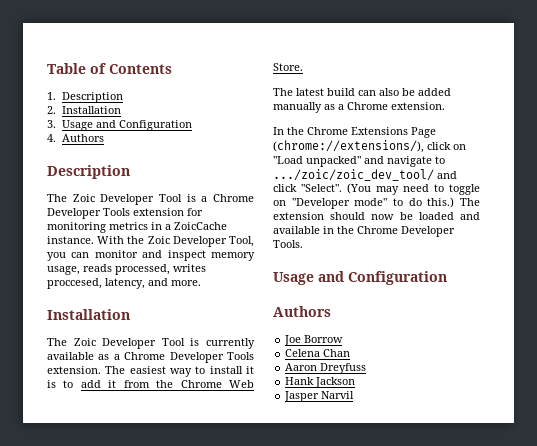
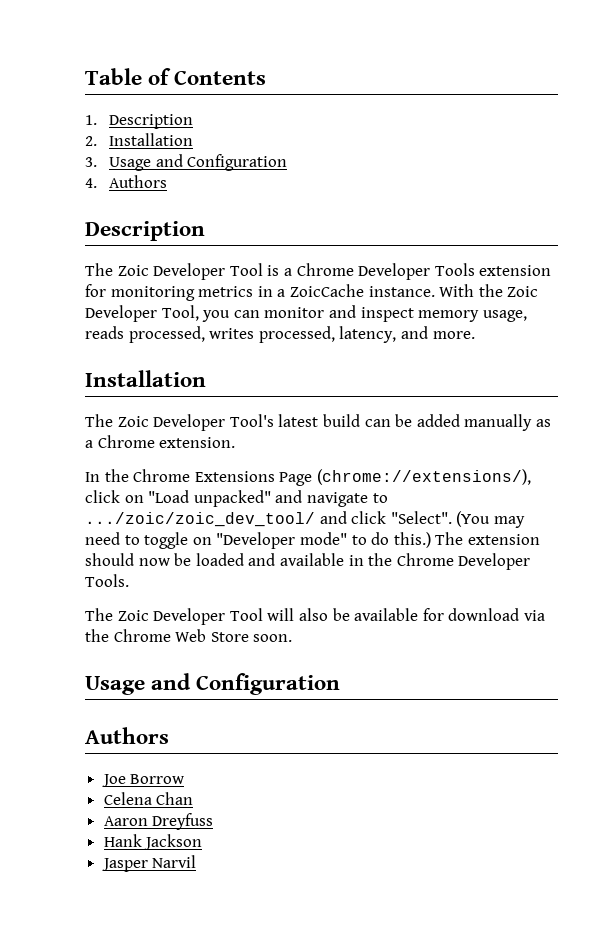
- With the Zoic Developer Tool, you can monitor and inspect memory usage, reads processed, writes proccesed, latency, and more.
+ With the Zoic Developer Tool, you can monitor and inspect memory usage, reads processed, writes processed, latency, and more.
- The Zoic Developer Tool is currently available as a Chrome Developer Tools extension. The easiest way to install it is to add it from the Chrome Web Store.
- The latest build can also be added manually as a Chrome extension.
+ The Zoic Developer Tool's latest build can be added manually as a Chrome extension.
+ The Zoic Developer Tool will also be available for download via the Chrome Web Store soon.

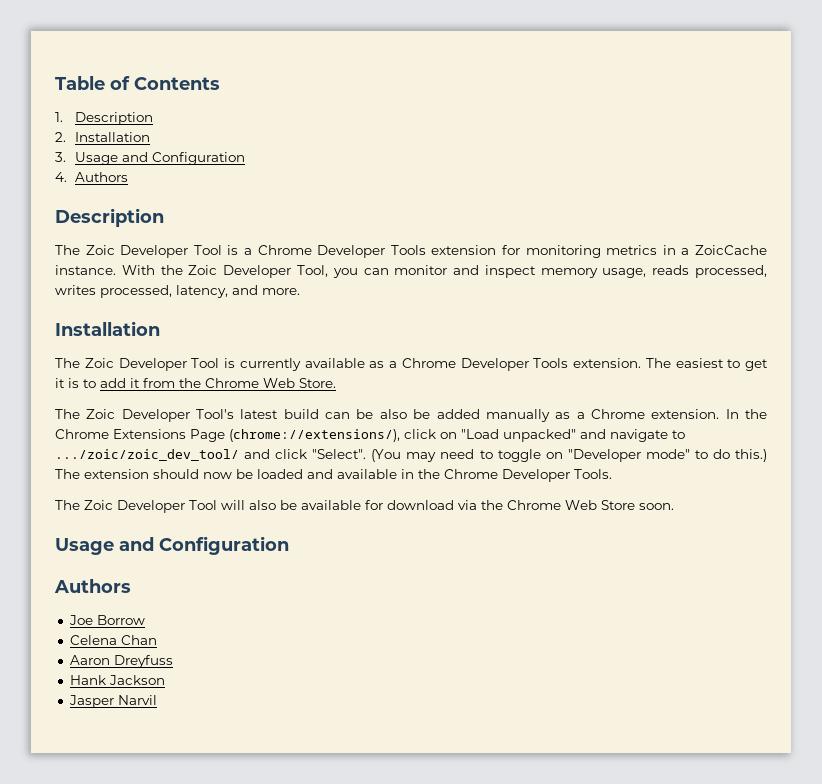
+ The Zoic Developer Tool is currently available as a Chrome Developer Tools extension. The easiest to get it is to add it from the Chrome Web Store.
- The Zoic Developer Tool's latest build can be added manually as a Chrome extension.
- In the Chrome Extensions Page (chrome://extensions/), click on "Load unpacked" and navigate to .../zoic/zoic_dev_tool/ and click "Select".
+ The Zoic Developer Tool's latest build can be also be added manually as a Chrome extension. In the Chrome Extensions Page (chrome://extensions/), click on "Load unpacked" and navigate to .../zoic/zoic_dev_tool/ and click "Select".

